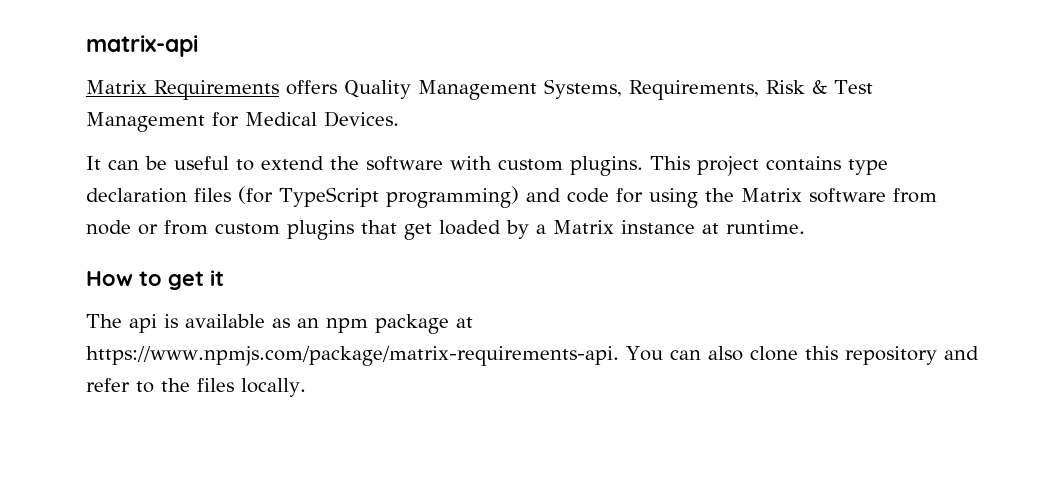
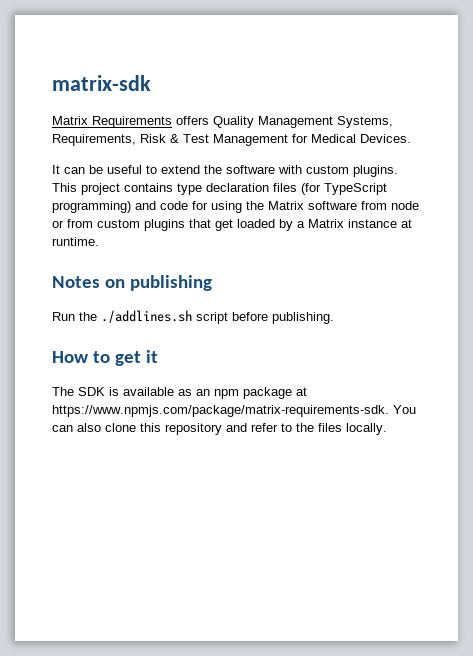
- matrix-api
+ matrix-sdk
+ Notes on publishing
+ Run the ./addlines.sh script before publishing.
- The api is available as an npm package at https://www.npmjs.com/package/matrix-requirements-api. You can also clone this repository and refer to the files locally.
+ The SDK is available as an npm package at https://www.npmjs.com/package/matrix-requirements-sdk. You can also clone this repository and refer to the files locally.

